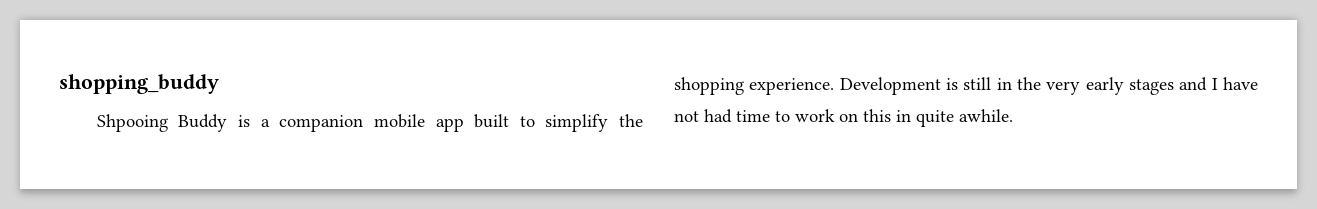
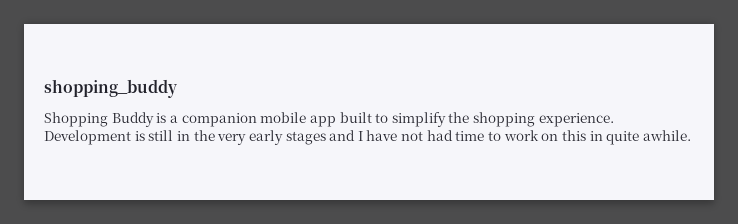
- Shpooing Buddy is a companion mobile app built to simplify the shopping experience.
+ Shopping Buddy is a companion mobile app built to simplify the shopping experience.

